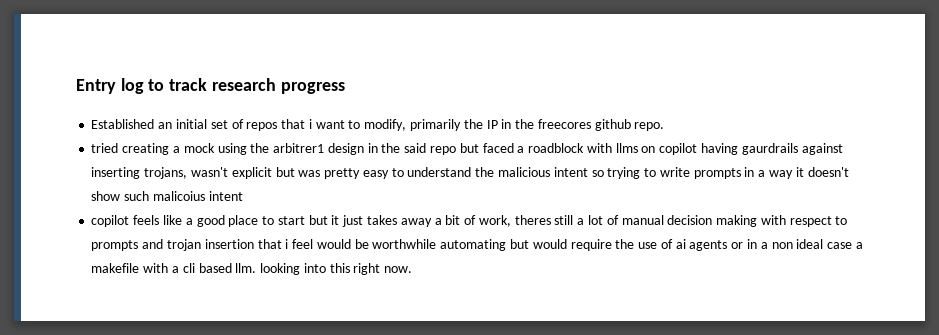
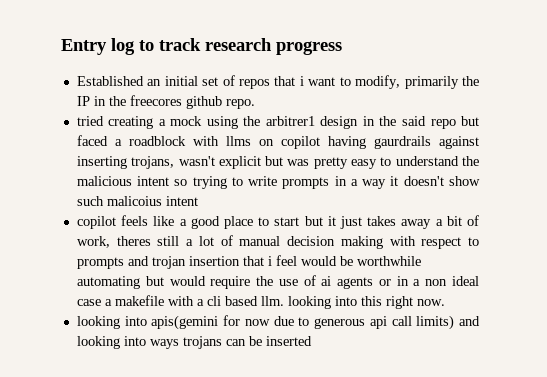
+ looking into apis(gemini for now due to generous api call limits) and looking into ways trojans can be inserted

